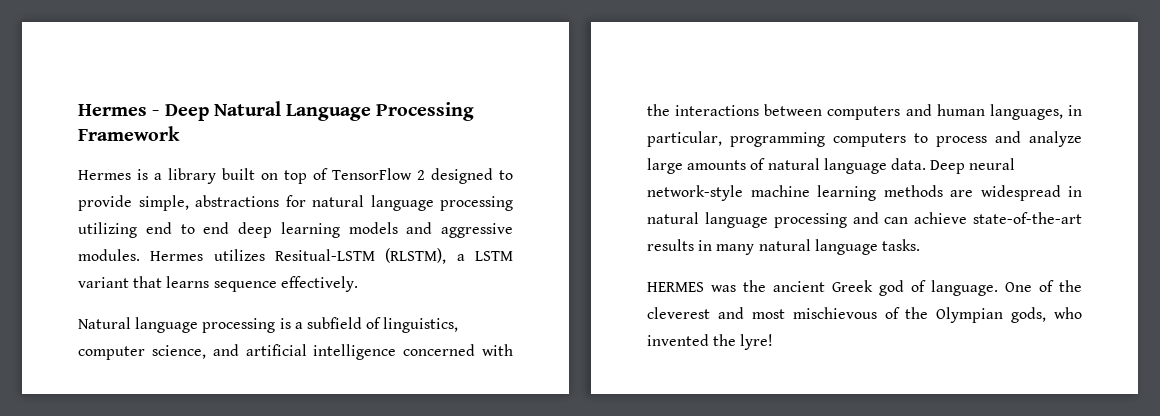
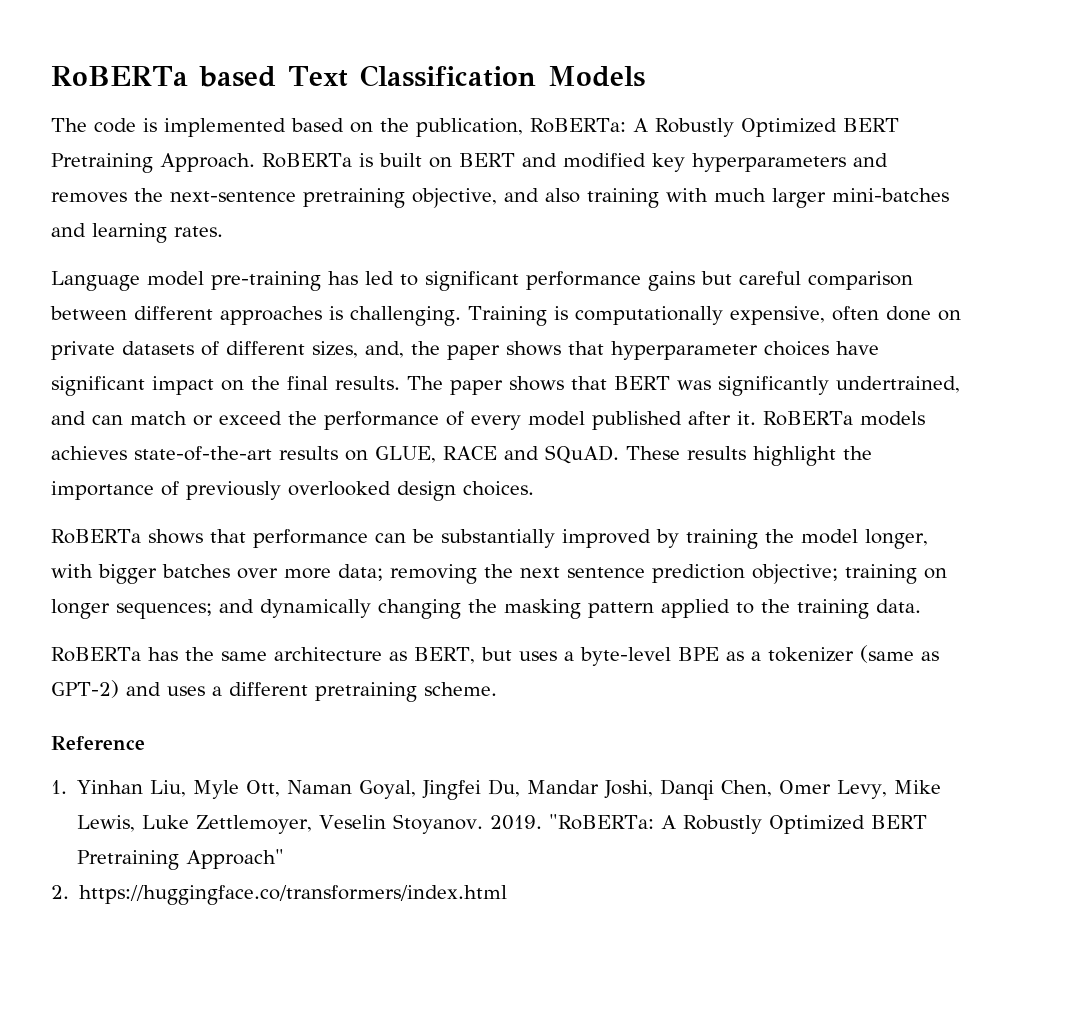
- Hermes - Deep Natural Language Processing Framework
- Hermes is a library built on top of TensorFlow 2 designed to provide simple, abstractions for natural language processing utilizing end to end deep learning models and aggressive modules. Hermes utilizes Resitual-LSTM (RLSTM), a LSTM variant that learns sequence effectively.
- Natural language processing is a subfield of linguistics, computer science, and artificial intelligence concerned with the interactions between computers and human languages, in particular, programming computers to process and analyze large amounts of natural language data. Deep neural network-style machine learning methods are widespread in natural language processing and can achieve state-of-the-art results in many natural language tasks.
- HERMES was the ancient Greek god of language. One of the cleverest and most mischievous of the Olympian gods, who invented the lyre!
+ RoBERTa based Text Classification Models
+ The code is implemented based on the publication, RoBERTa: A Robustly Optimized BERT Pretraining Approach. RoBERTa is built on BERT and modified key hyperparameters and removes the next-sentence pretraining objective, and also training with much larger mini-batches and learning rates.
+ Language model pre-training has led to significant performance gains but careful comparison between different approaches is challenging. Training is computationally expensive, often done on private datasets of different sizes, and, the paper shows that hyperparameter choices have significant impact on the final results. The paper shows that BERT was significantly undertrained, and can match or exceed the performance of every model published after it. RoBERTa models achieves state-of-the-art results on GLUE, RACE and SQuAD. These results highlight the importance of previously overlooked design choices.
+ RoBERTa shows that performance can be substantially improved by training the model longer, with bigger batches over more data; removing the next sentence prediction objective; training on longer sequences; and dynamically changing the masking pattern applied to the training data.
+ RoBERTa has the same architecture as BERT, but uses a byte-level BPE as a tokenizer (same as GPT-2) and uses a different pretraining scheme.
+ Reference
+ 1. Yinhan Liu, Myle Ott, Naman Goyal, Jingfei Du, Mandar Joshi, Danqi Chen, Omer Levy, Mike Lewis, Luke Zettlemoyer, Veselin Stoyanov. 2019. "RoBERTa: A Robustly Optimized BERT Pretraining Approach"
+ 2. https://huggingface.co/transformers/index.html

